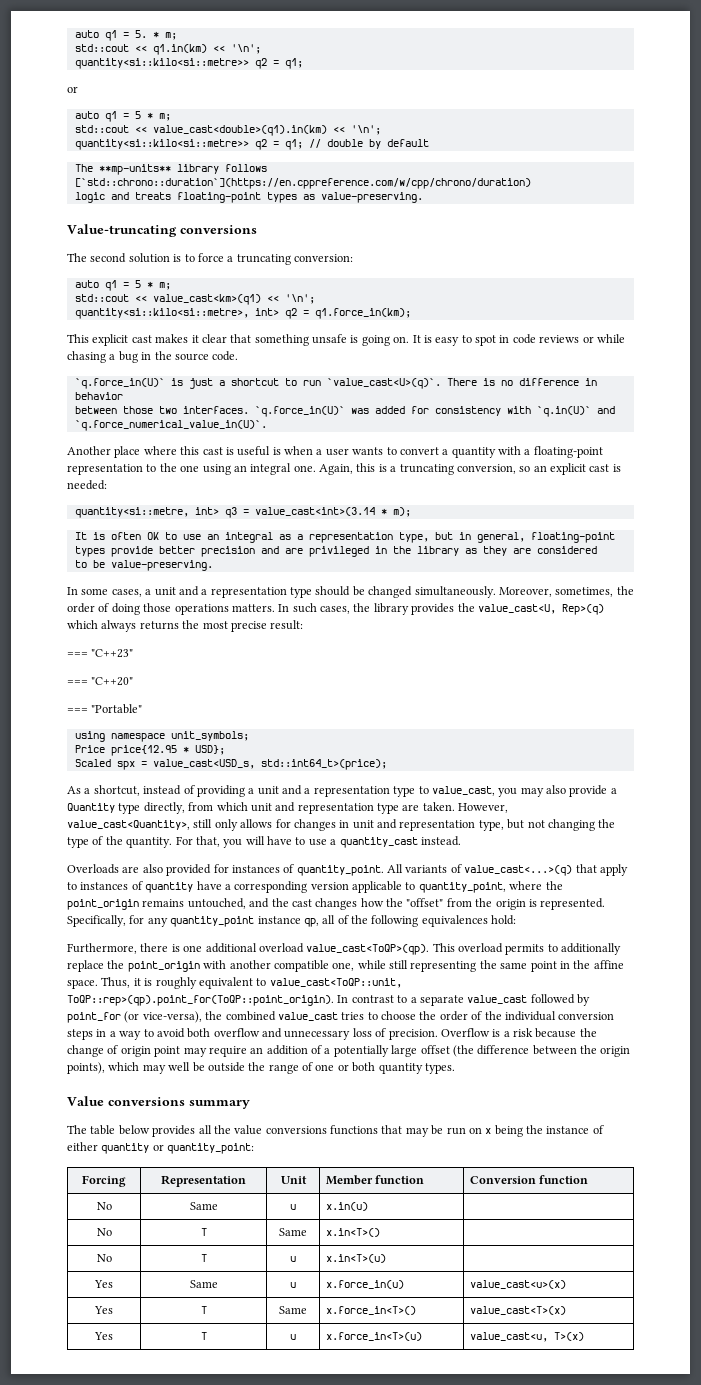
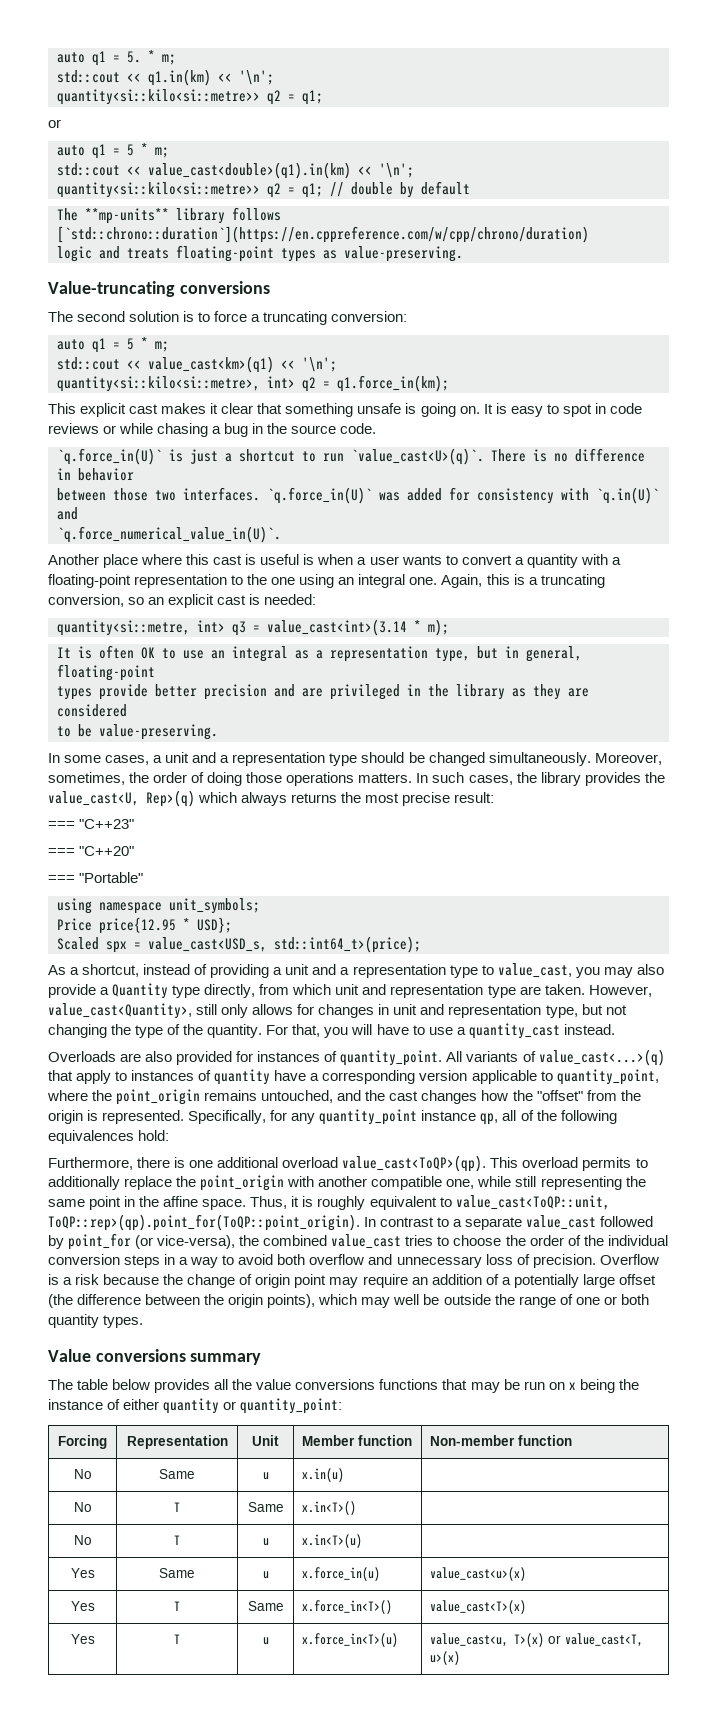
- Forcing | Representation | Unit | Member function | Conversion function
+ Forcing | Representation | Unit | Member function | Non-member function
- Yes | T | u | x.force_in<T>(u) | value_cast<u, T>(x)
+ Yes | T | u | x.force_in<T>(u) | value_cast<u, T>(x) or value_cast<T, u>(x)

